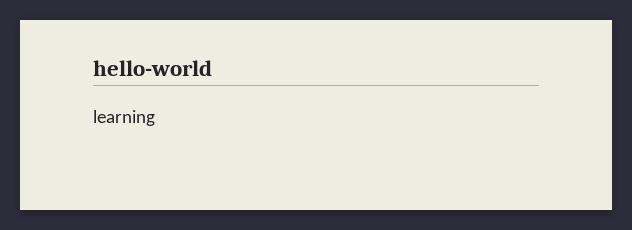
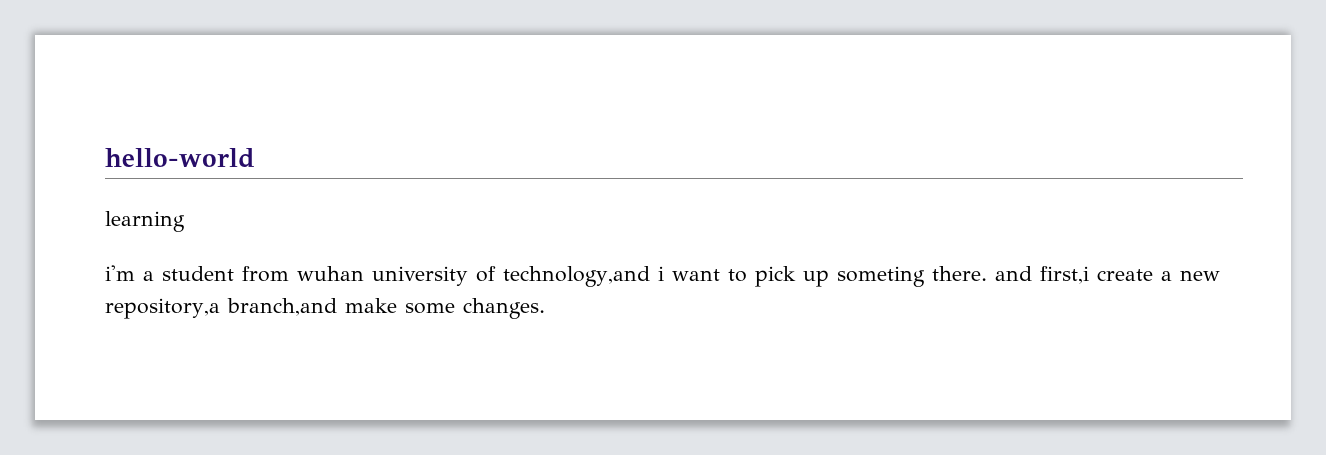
+ i'm a student from wuhan university of technology,and i want to pick up someting there. and first,i create a new repository,a branch,and make some changes.

